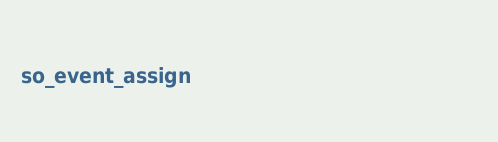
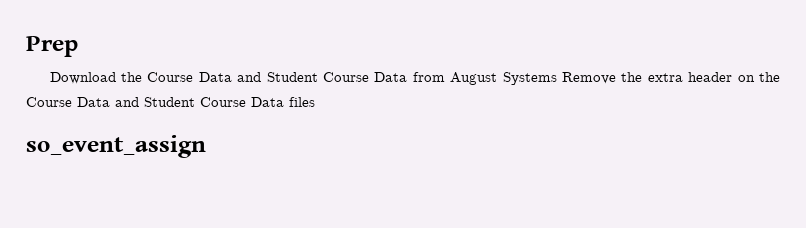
+ Prep
+ Download the Course Data and Student Course Data from August Systems Remove the extra header on the Course Data and Student Course Data files

